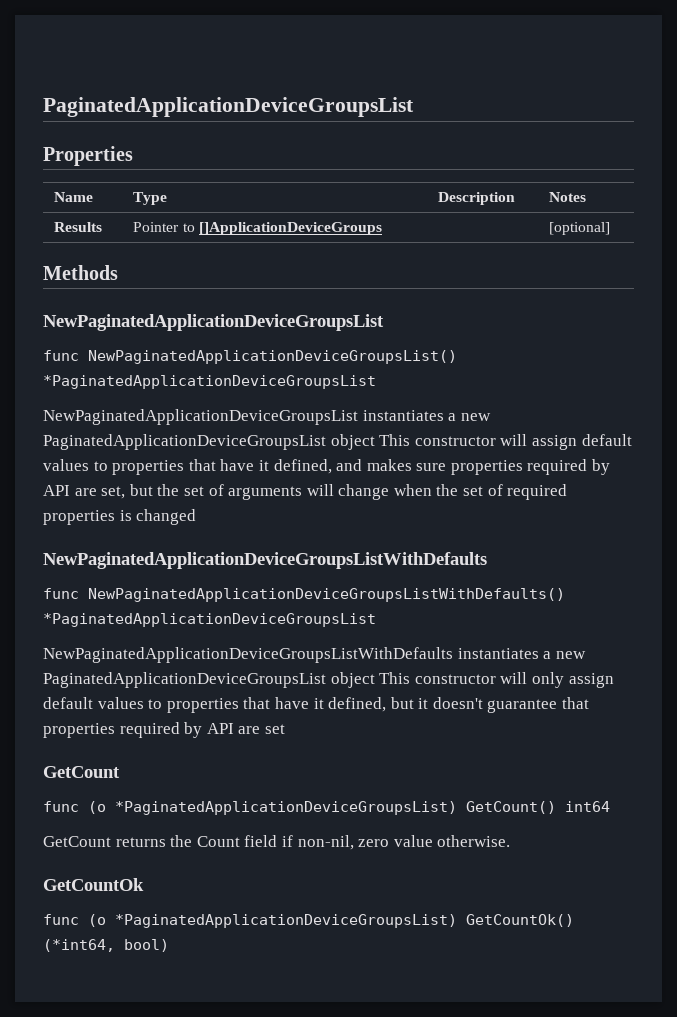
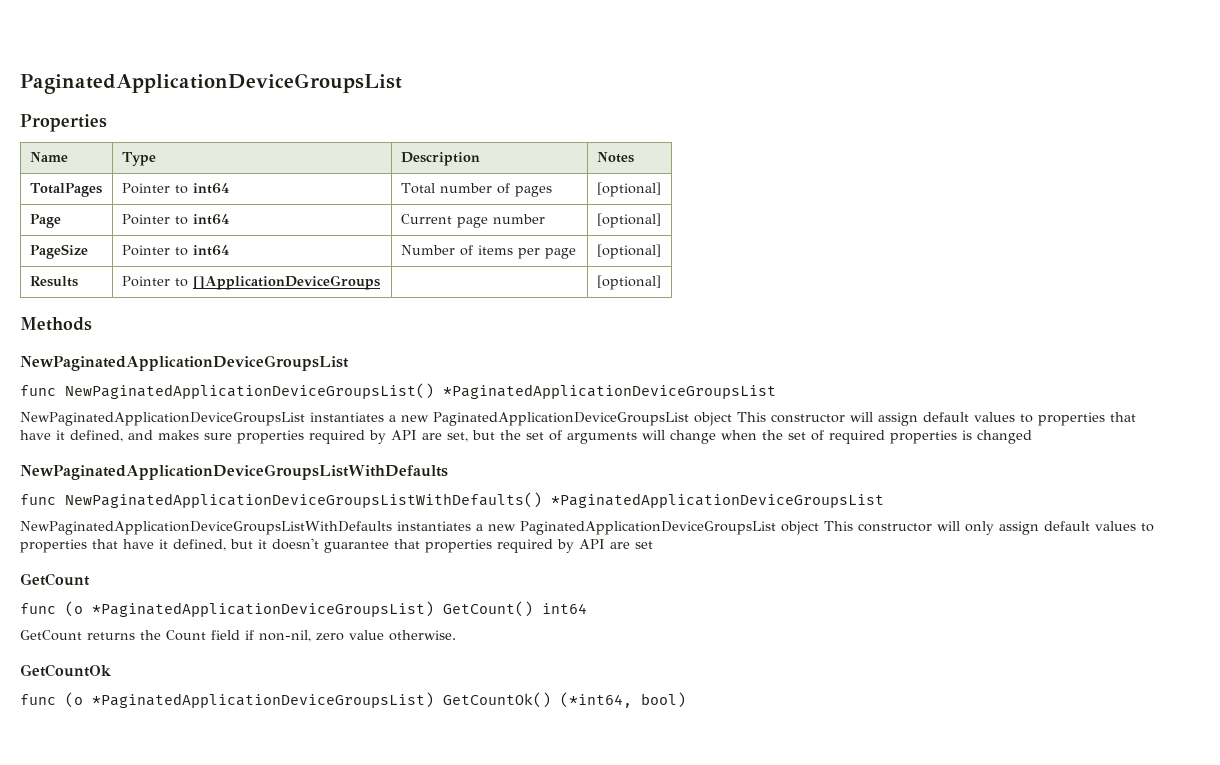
+ TotalPages | Pointer to int64 | Total number of pages | [optional]
+ Page | Pointer to int64 | Current page number | [optional]
+ PageSize | Pointer to int64 | Number of items per page | [optional]

